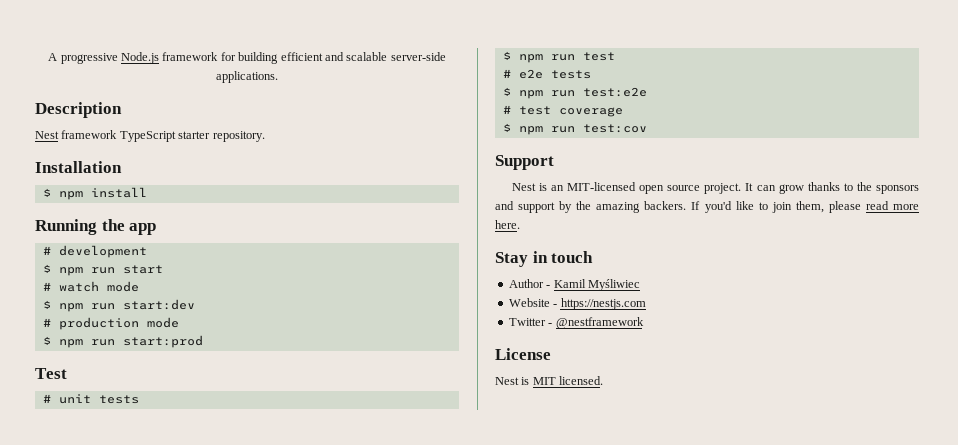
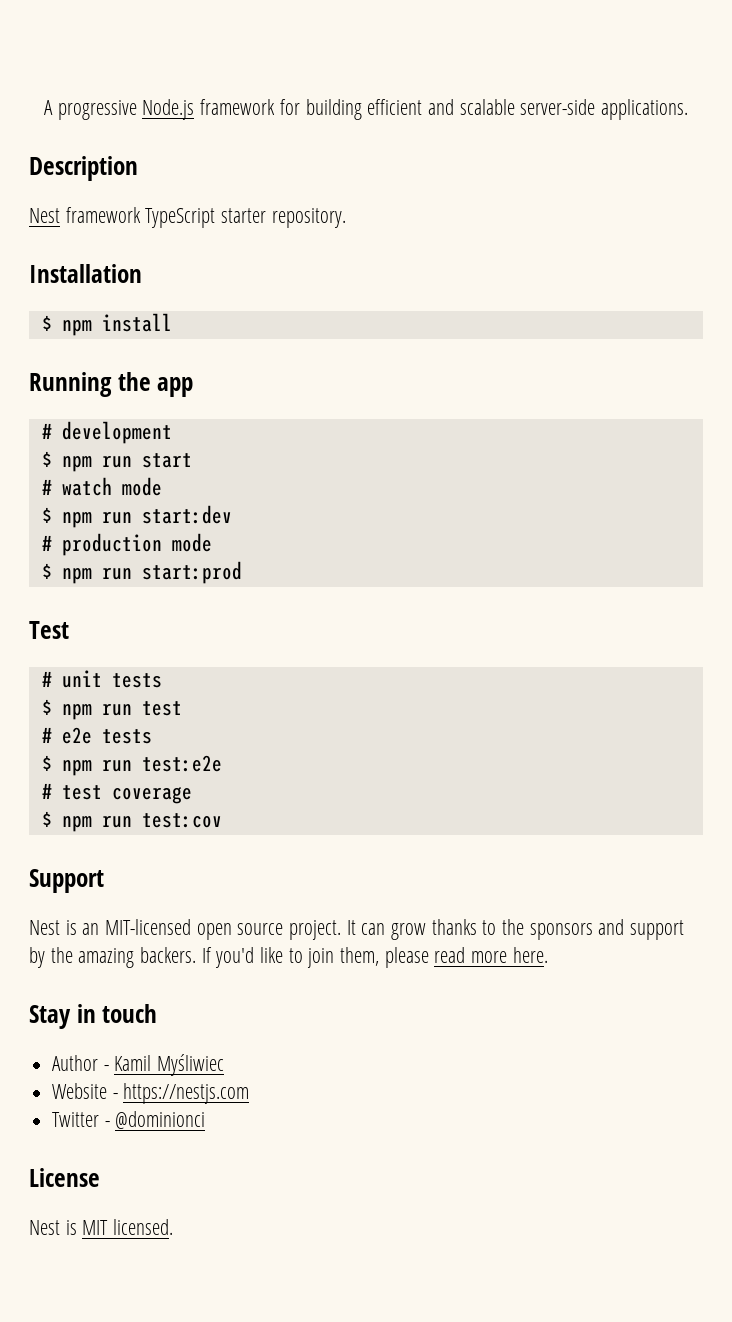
- Twitter - @nestframework
+ Twitter - @dominionci

